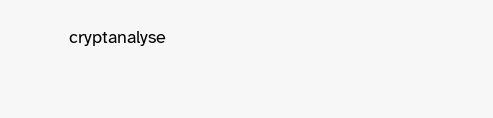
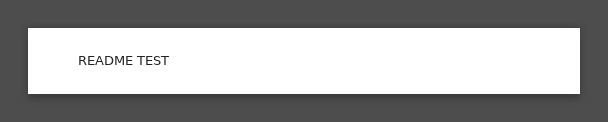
- cryptanalyse
+ README TEST

